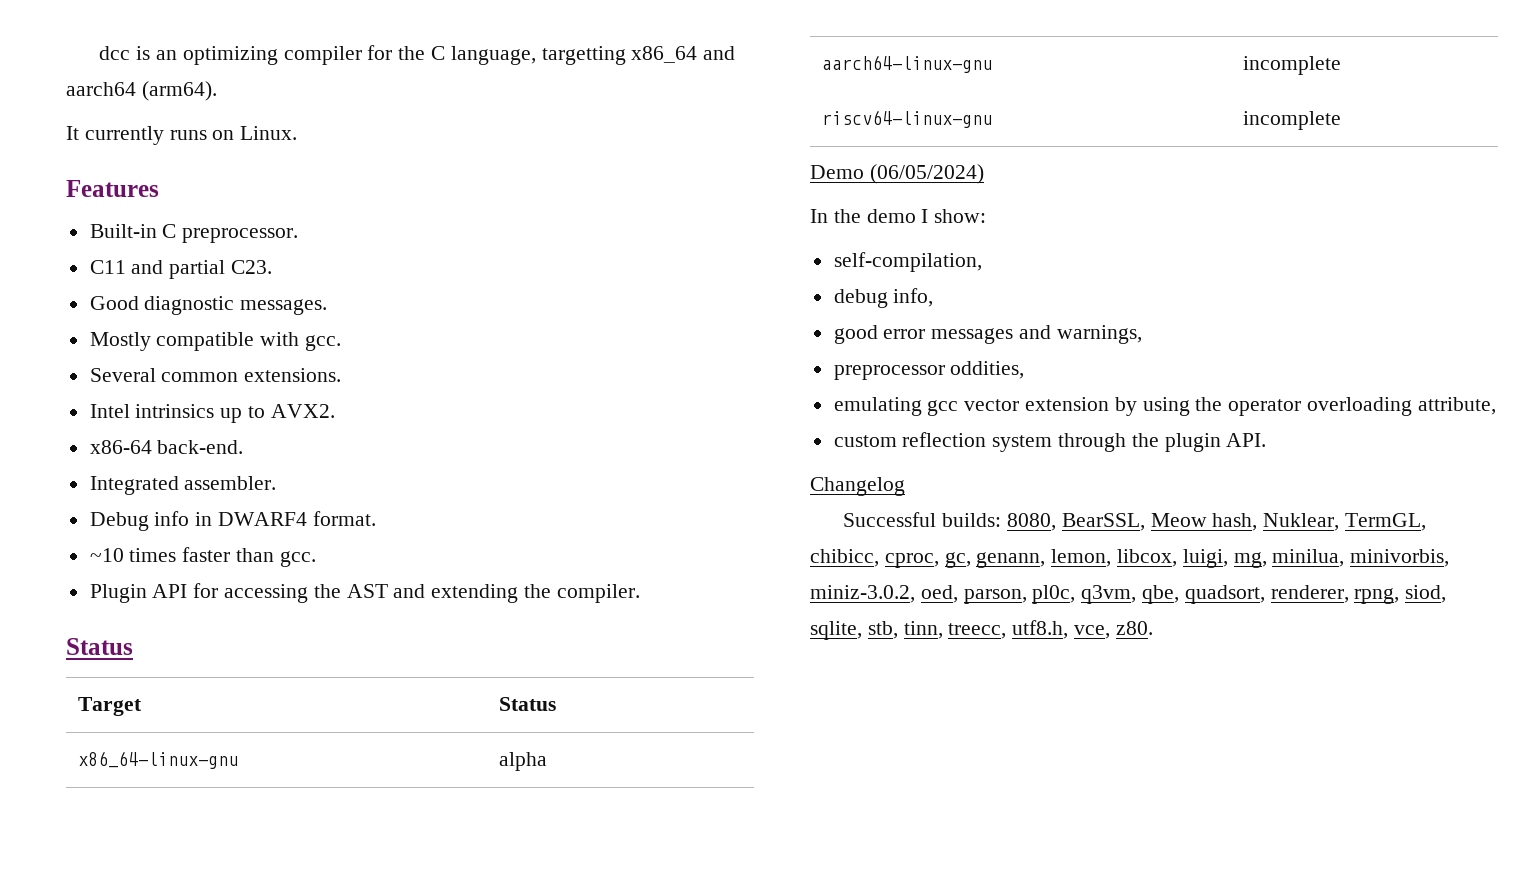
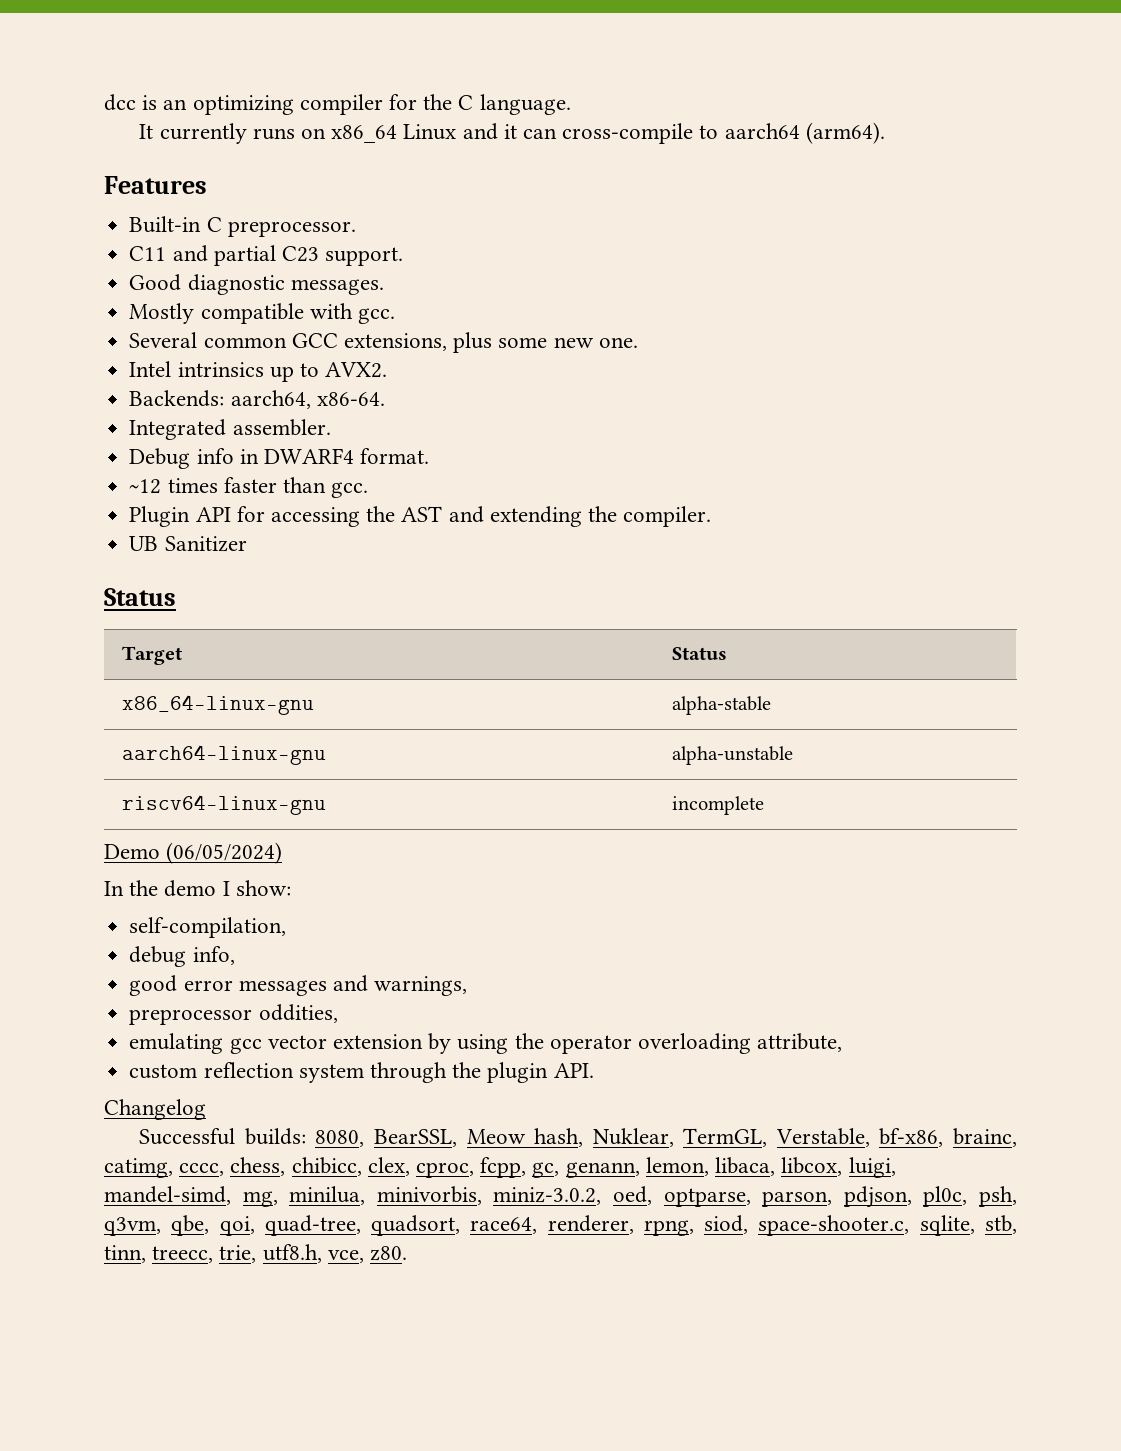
- dcc is an optimizing compiler for the C language, targetting x86_64 and aarch64 (arm64).
- It currently runs on Linux.
+ dcc is an optimizing compiler for the C language.
+ It currently runs on x86_64 Linux and it can cross-compile to aarch64 (arm64).
- C11 and partial C23.
+ C11 and partial C23 support.
- Several common extensions.
+ Several common GCC extensions, plus some new one.
- x86-64 back-end.
+ Backends: aarch64, x86-64.
- ~10 times faster than gcc.
+ ~12 times faster than gcc.
+ UB Sanitizer
- x86_64-linux-gnu | alpha
+ x86_64-linux-gnu | alpha-stable
- aarch64-linux-gnu | incomplete
+ aarch64-linux-gnu | alpha-unstable
- Successful builds: 8080, BearSSL, Meow hash, Nuklear, TermGL, chibicc, cproc, gc, genann, lemon, libcox, luigi, mg, minilua, minivorbis, miniz-3.0.2, oed, parson, pl0c, q3vm, qbe, quadsort, renderer, rpng, siod, sqlite, stb, tinn, treecc, utf8.h, vce, z80.
+ Successful builds: 8080, BearSSL, Meow hash, Nuklear, TermGL, Verstable, bf-x86, brainc, catimg, cccc, chess, chibicc, clex, cproc, fcpp, gc, genann, lemon, libaca, libcox, luigi, mandel-simd, mg, minilua, minivorbis, miniz-3.0.2, oed, optparse, parson, pdjson, pl0c, psh, q3vm, qbe, qoi, quad-tree, quadsort, race64, renderer, rpng, siod, space-shooter.c, sqlite, stb, tinn, treecc, trie, utf8.h, vce, z80.

